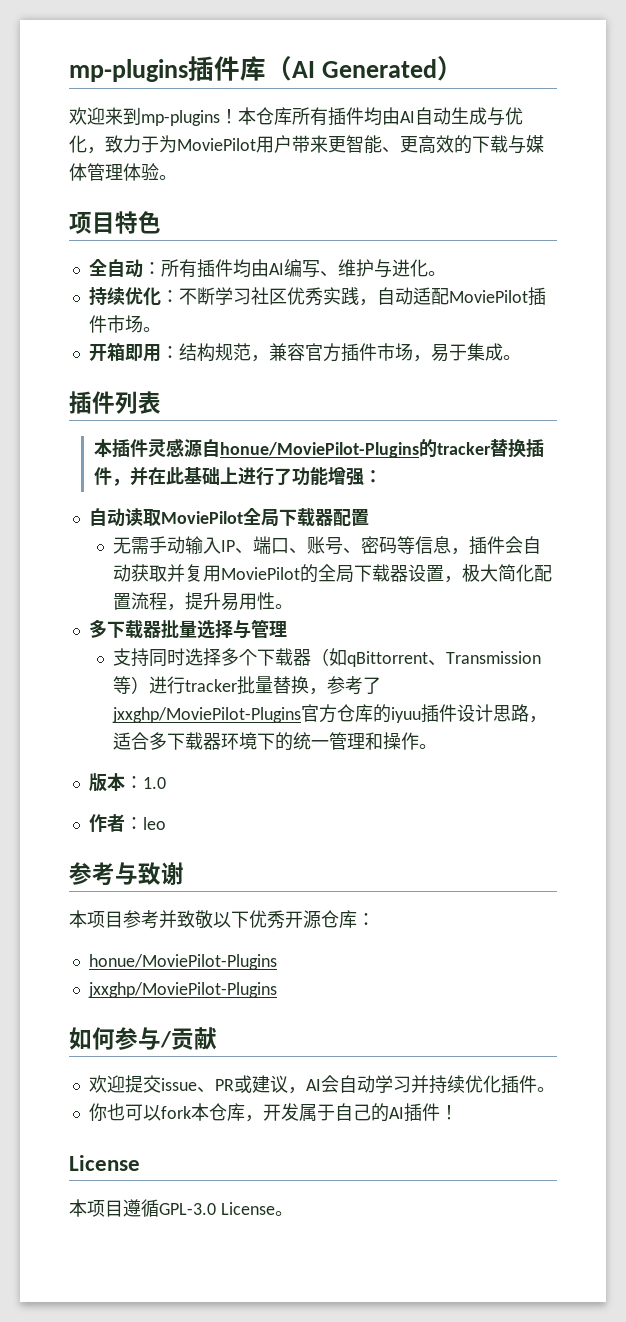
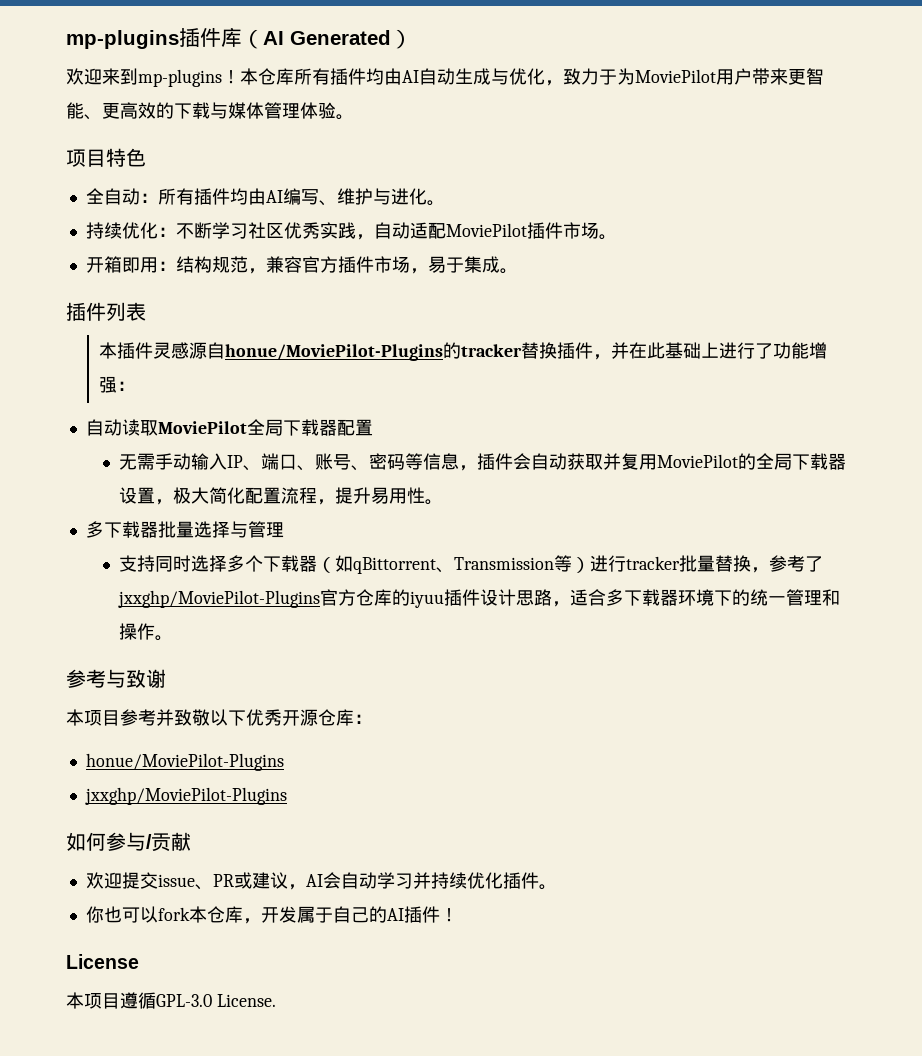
- 版本：1.0
- 作者：leo
- 本项目遵循GPL-3.0 License。
+ 本项目遵循GPL-3.0 License.

